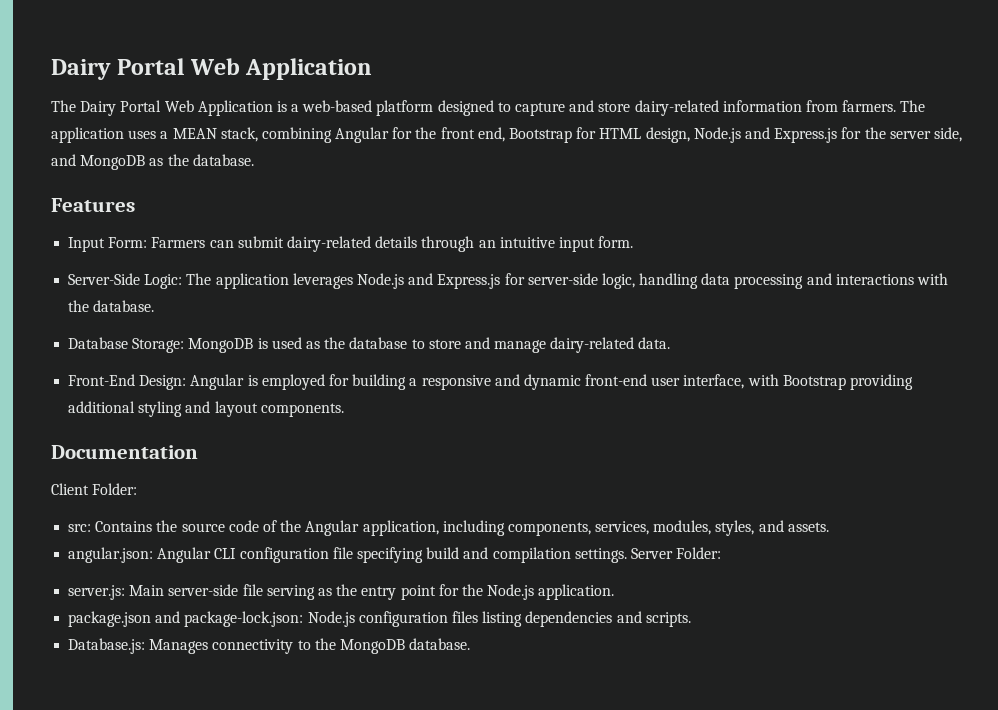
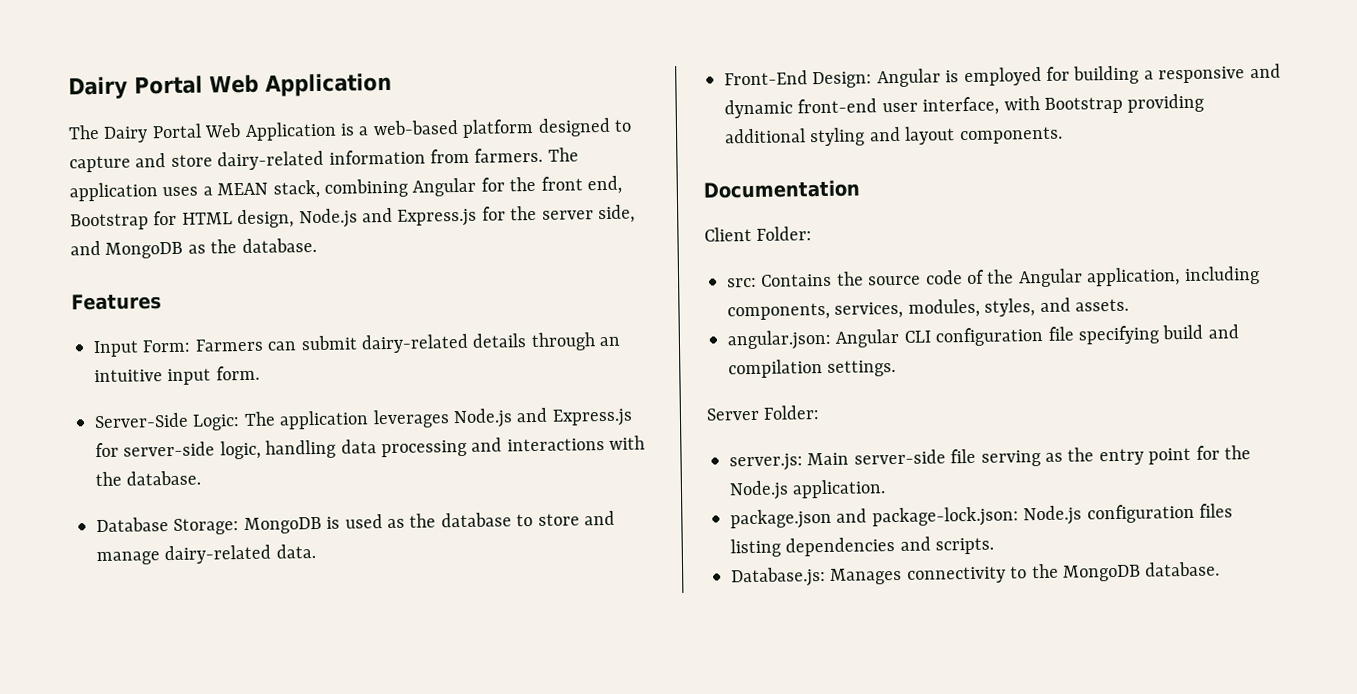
- angular.json: Angular CLI configuration file specifying build and compilation settings. Server Folder:
+ angular.json: Angular CLI configuration file specifying build and compilation settings.
+ Server Folder:

